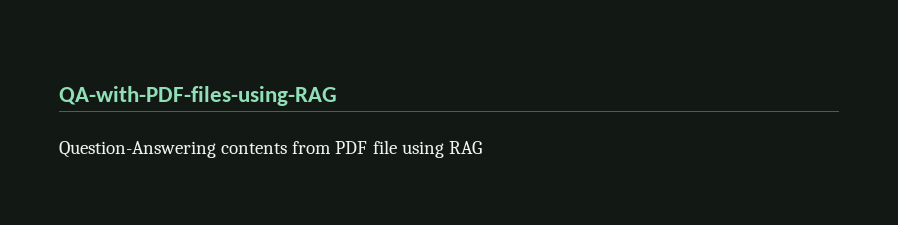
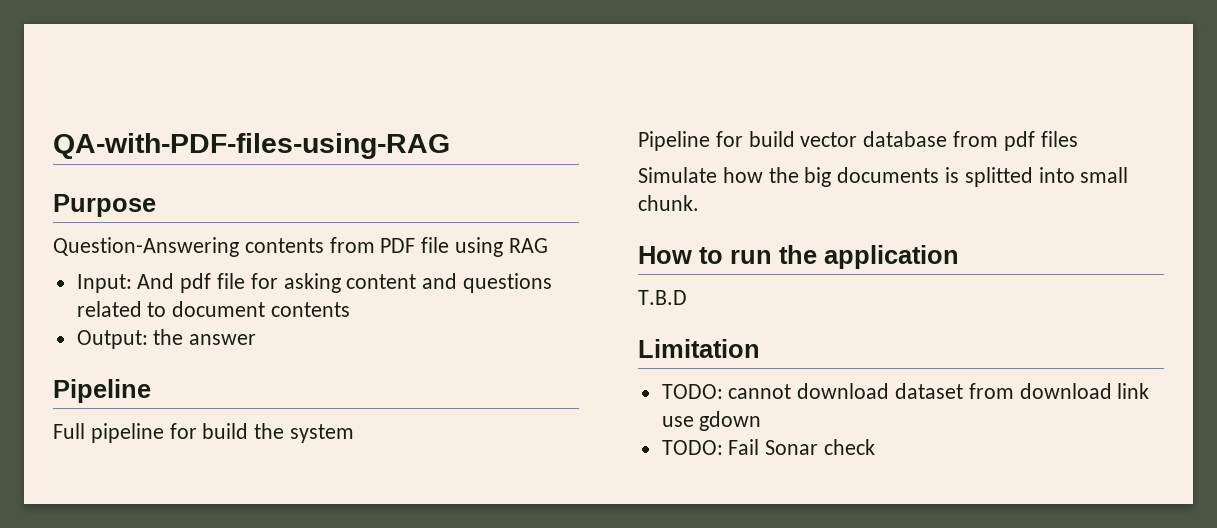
+ Purpose
+ Input: And pdf file for asking content and questions related to document contents
+ Output: the answer
+ Pipeline
+ Full pipeline for build the system
+ Pipeline for build vector database from pdf files
+ Simulate how the big documents is splitted into small chunk.
+ How to run the application
+ T.B.D
+ Limitation
+ TODO: cannot download dataset from download link use gdown
+ TODO: Fail Sonar check

